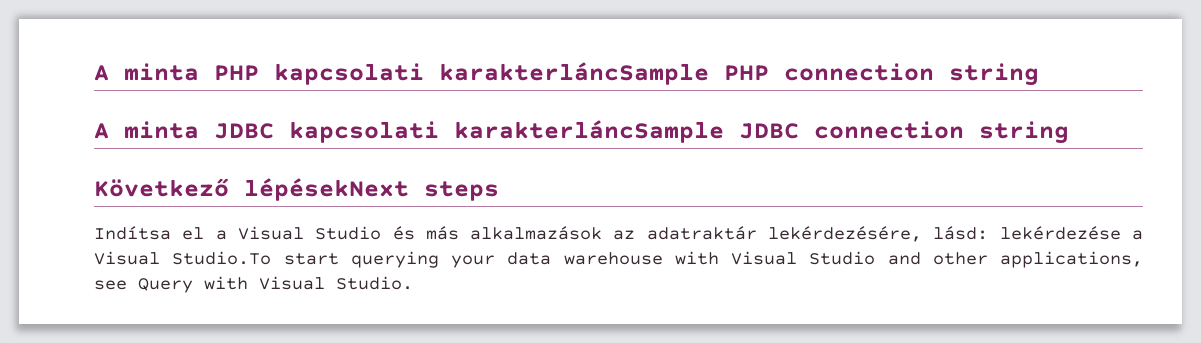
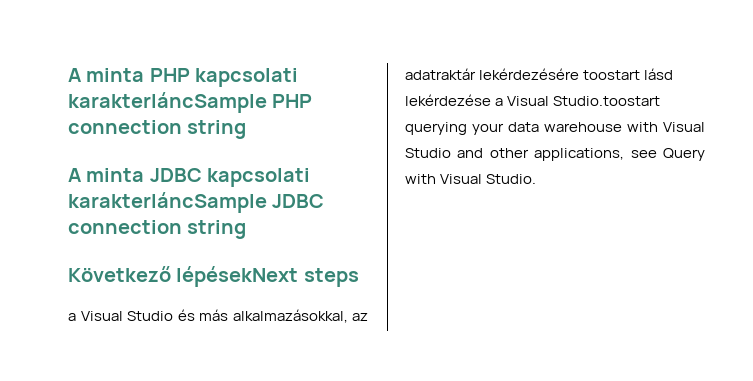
- Indítsa el a Visual Studio és más alkalmazások az adatraktár lekérdezésére, lásd: lekérdezése a Visual Studio.To start querying your data warehouse with Visual Studio and other applications, see Query with Visual Studio.
+ a Visual Studio és más alkalmazásokkal, az adatraktár lekérdezésére toostart lásd lekérdezése a Visual Studio.toostart querying your data warehouse with Visual Studio and other applications, see Query with Visual Studio.

